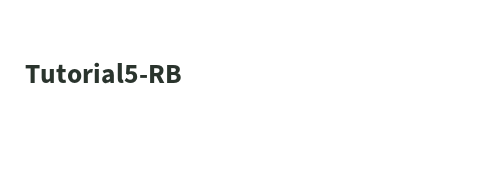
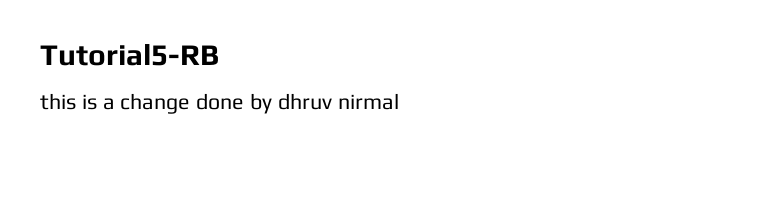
+ this is a change done by dhruv nirmal

